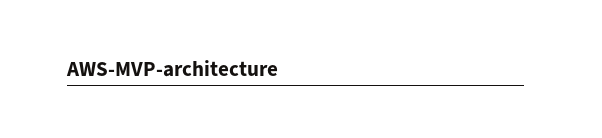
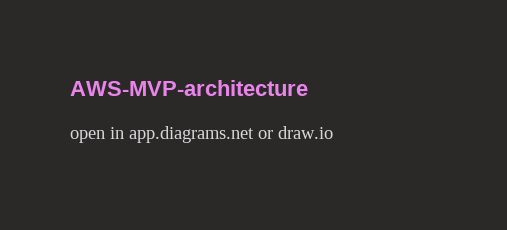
+ open in app.diagrams.net or draw.io

